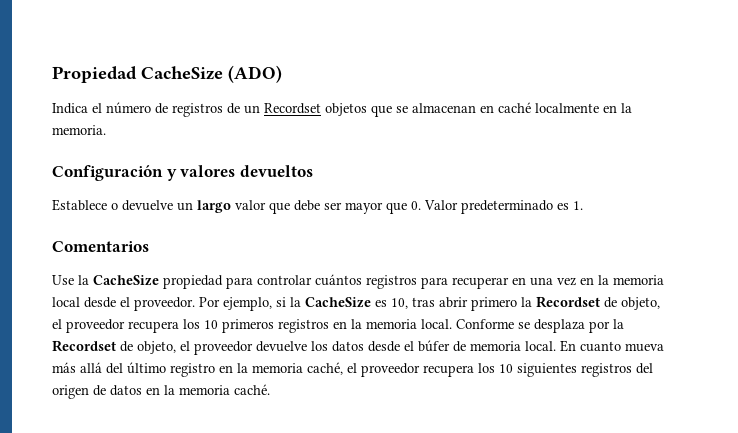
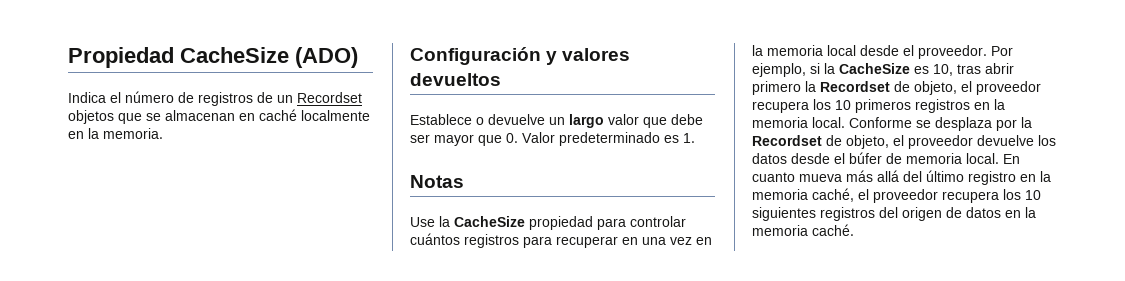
- Comentarios
+ Notas

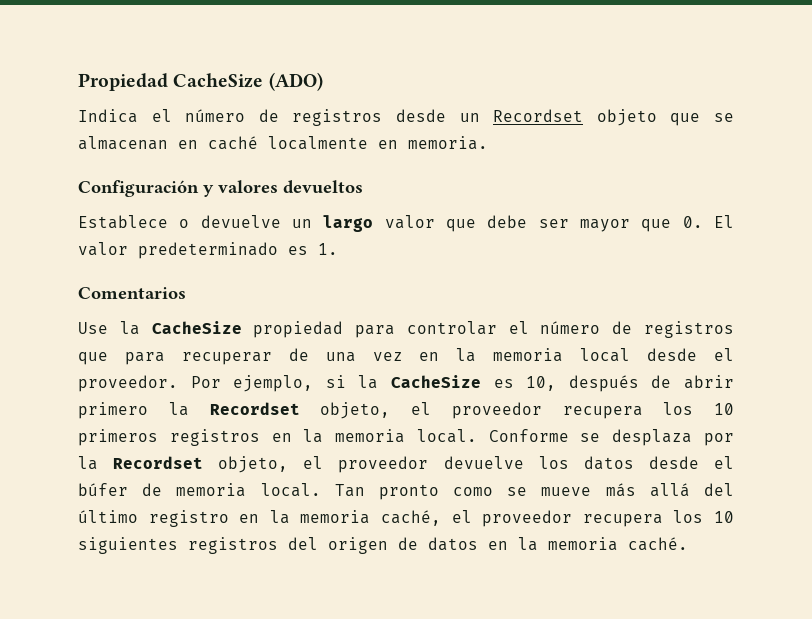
- Indica el número de registros de un Recordset objetos que se almacenan en caché localmente en la memoria.
+ Indica el número de registros desde un Recordset objeto que se almacenan en caché localmente en memoria.
- Establece o devuelve un largo valor que debe ser mayor que 0. Valor predeterminado es 1.
+ Establece o devuelve un largo valor que debe ser mayor que 0. El valor predeterminado es 1.
- Notas
+ Comentarios
- Use la CacheSize propiedad para controlar cuántos registros para recuperar en una vez en la memoria local desde el proveedor.
+ Use la CacheSize propiedad para controlar el número de registros que para recuperar de una vez en la memoria local desde el proveedor.
- Por ejemplo, si la CacheSize es 10, tras abrir primero la Recordset de objeto, el proveedor recupera los 10 primeros registros en la memoria local.
+ Por ejemplo, si la CacheSize es 10, después de abrir primero la Recordset objeto, el proveedor recupera los 10 primeros registros en la memoria local.
- Conforme se desplaza por la Recordset de objeto, el proveedor devuelve los datos desde el búfer de memoria local.
+ Conforme se desplaza por la Recordset objeto, el proveedor devuelve los datos desde el búfer de memoria local.
- En cuanto mueva más allá del último registro en la memoria caché, el proveedor recupera los 10 siguientes registros del origen de datos en la memoria caché.
+ Tan pronto como se mueve más allá del último registro en la memoria caché, el proveedor recupera los 10 siguientes registros del origen de datos en la memoria caché.

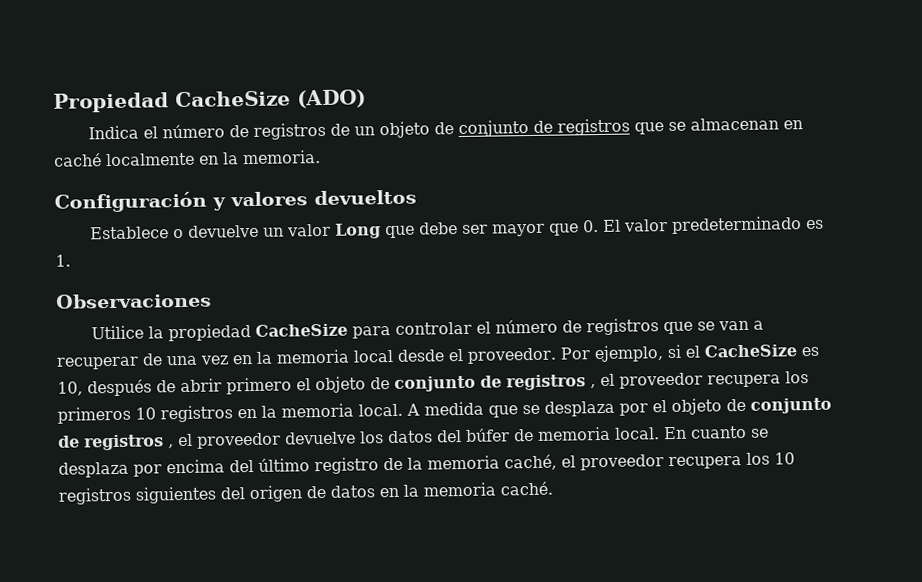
- Indica el número de registros desde un Recordset objeto que se almacenan en caché localmente en memoria.
+ Indica el número de registros de un objeto de conjunto de registros que se almacenan en caché localmente en la memoria.
- Establece o devuelve un largo valor que debe ser mayor que 0. El valor predeterminado es 1.
+ Establece o devuelve un valor Long que debe ser mayor que 0. El valor predeterminado es 1.
- Comentarios
- Use la CacheSize propiedad para controlar el número de registros que para recuperar de una vez en la memoria local desde el proveedor.
+ Observaciones
+ Utilice la propiedad CacheSize para controlar el número de registros que se van a recuperar de una vez en la memoria local desde el proveedor.
- Por ejemplo, si la CacheSize es 10, después de abrir primero la Recordset objeto, el proveedor recupera los 10 primeros registros en la memoria local.
+ Por ejemplo, si el CacheSize es 10, después de abrir primero el objeto de conjunto de registros , el proveedor recupera los primeros 10 registros en la memoria local.
- Conforme se desplaza por la Recordset objeto, el proveedor devuelve los datos desde el búfer de memoria local.
+ A medida que se desplaza por el objeto de conjunto de registros , el proveedor devuelve los datos del búfer de memoria local.
- Tan pronto como se mueve más allá del último registro en la memoria caché, el proveedor recupera los 10 siguientes registros del origen de datos en la memoria caché.
+ En cuanto se desplaza por encima del último registro de la memoria caché, el proveedor recupera los 10 registros siguientes del origen de datos en la memoria caché.

